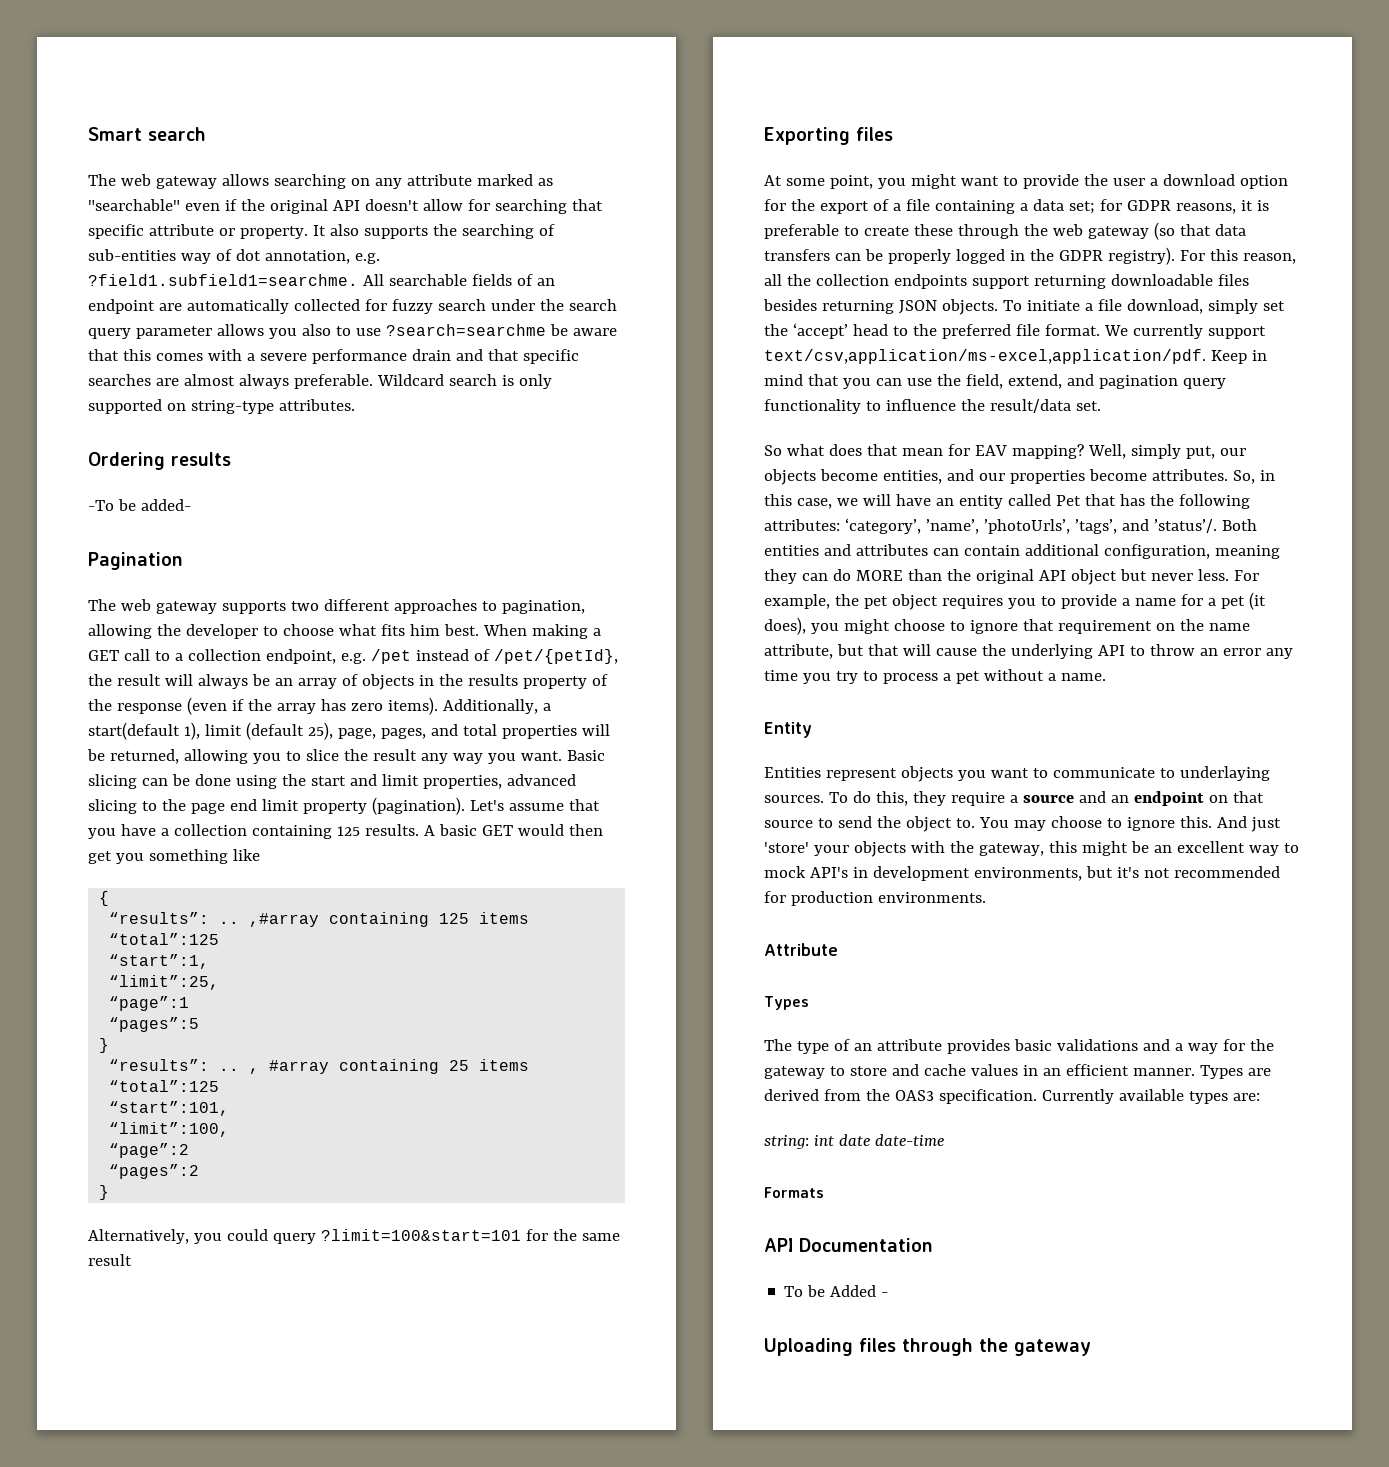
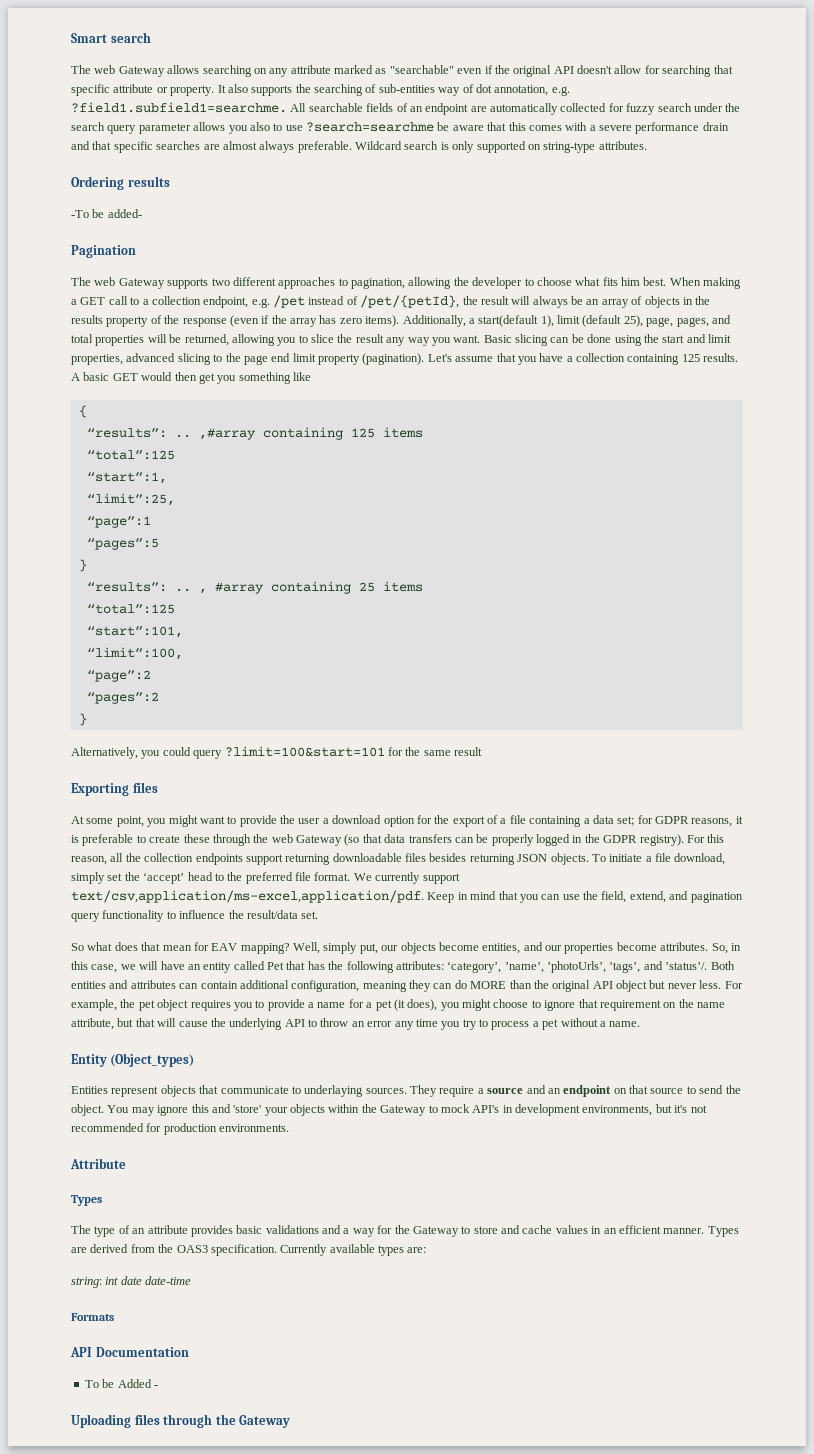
- The web gateway allows searching on any attribute marked as "searchable" even if the original API doesn't allow for searching that specific attribute or property.
+ The web Gateway allows searching on any attribute marked as "searchable" even if the original API doesn't allow for searching that specific attribute or property.
- The web gateway supports two different approaches to pagination, allowing the developer to choose what fits him best.
+ The web Gateway supports two different approaches to pagination, allowing the developer to choose what fits him best.
- At some point, you might want to provide the user a download option for the export of a file containing a data set; for GDPR reasons, it is preferable to create these through the web gateway (so that data transfers can be properly logged in the GDPR registry).
+ At some point, you might want to provide the user a download option for the export of a file containing a data set; for GDPR reasons, it is preferable to create these through the web Gateway (so that data transfers can be properly logged in the GDPR registry).
- Entity
+ Entity (Object_types)
- Entities represent objects you want to communicate to underlaying sources.
+ Entities represent objects that communicate to underlaying sources.
- To do this, they require a source and an endpoint on that source to send the object to. You may choose to ignore this. And just 'store' your objects with the gateway, this might be an excellent way to mock API's in development environments, but it's not recommended for production environments.
+ They require a source and an endpoint on that source to send the object. You may ignore this and 'store' your objects within the Gateway to mock API's in development environments, but it's not recommended for production environments.
- The type of an attribute provides basic validations and a way for the gateway to store and cache values in an efficient manner.
+ The type of an attribute provides basic validations and a way for the Gateway to store and cache values in an efficient manner.
- Uploading files through the gateway
+ Uploading files through the Gateway

